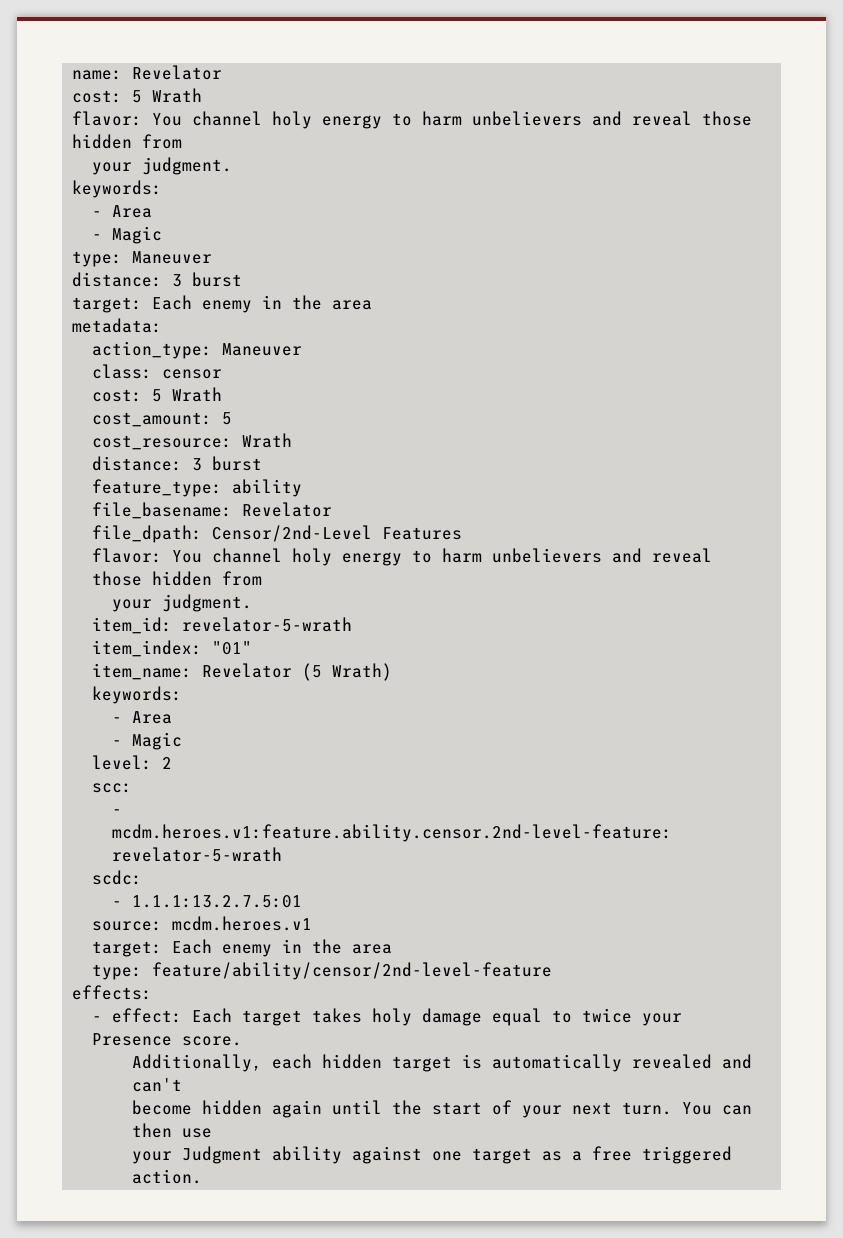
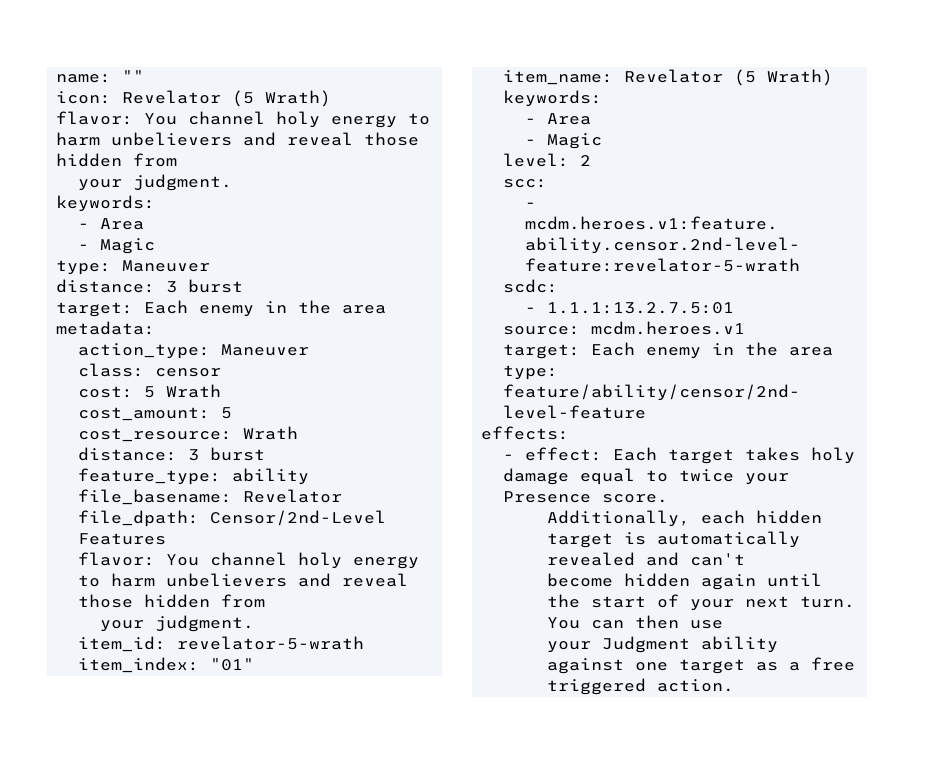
- name: Revelator
- cost: 5 Wrath
+ name: ""
+ icon: Revelator (5 Wrath)

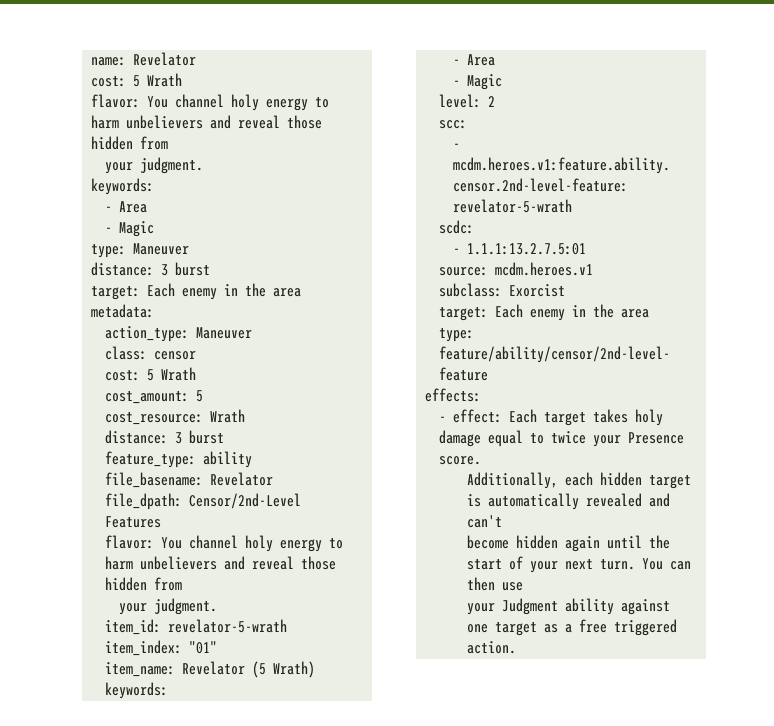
- name: ""
- icon: Revelator (5 Wrath)
+ name: Revelator
+ cost: 5 Wrath
+ subclass: Exorcist

